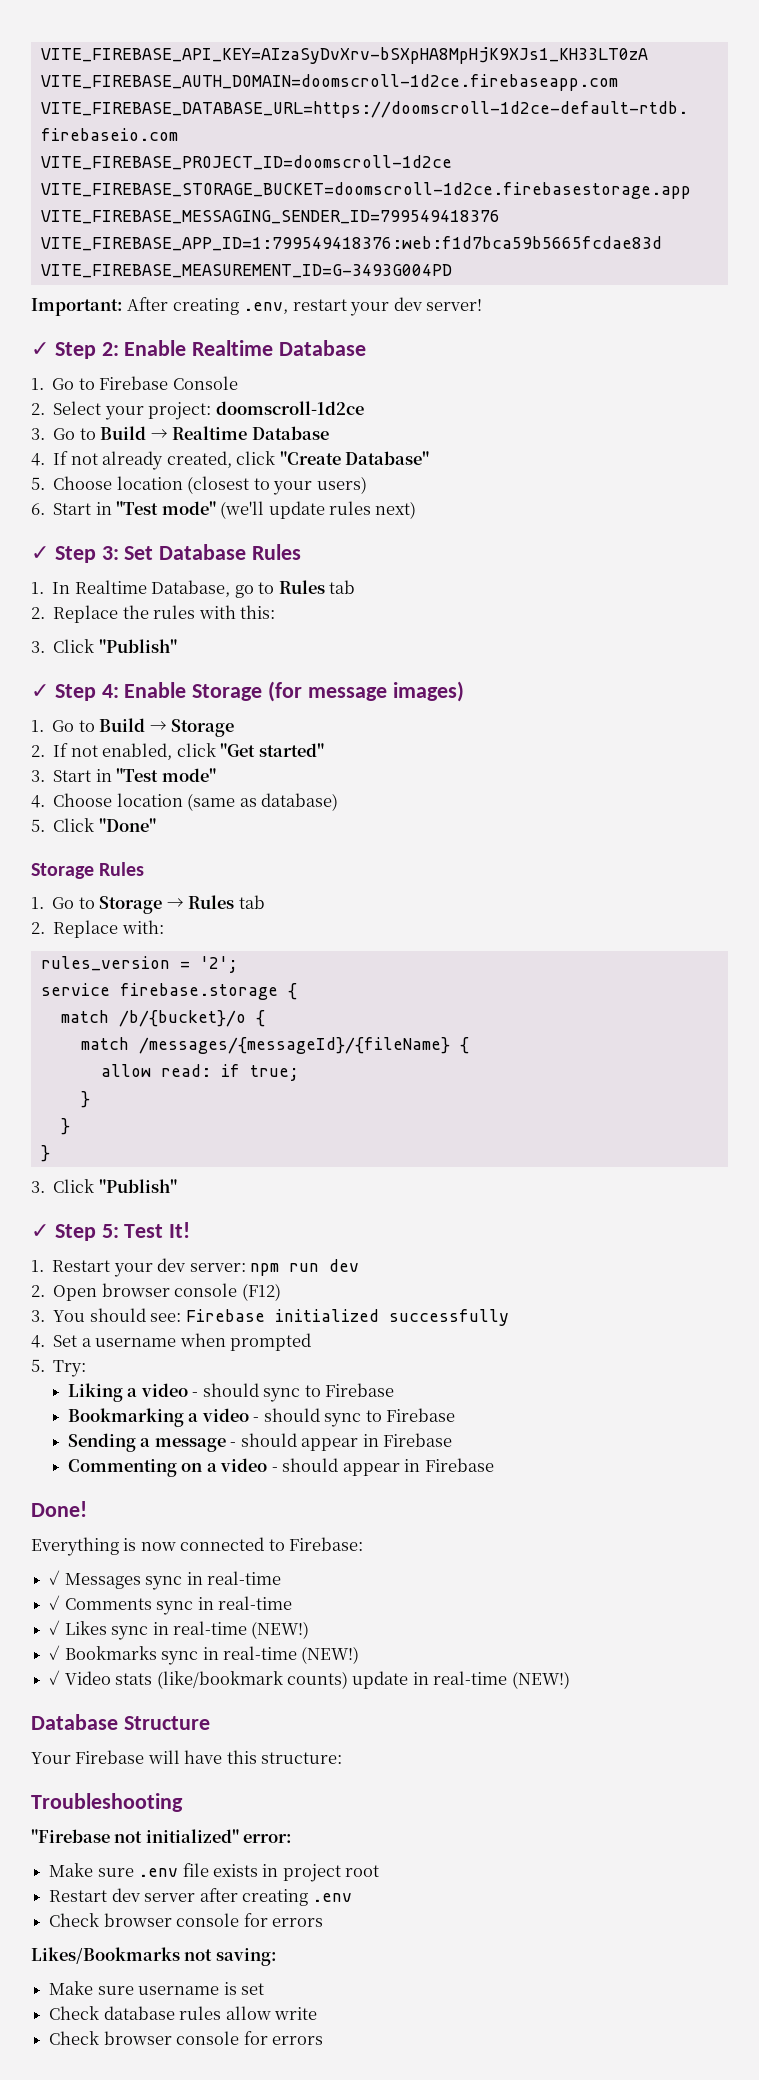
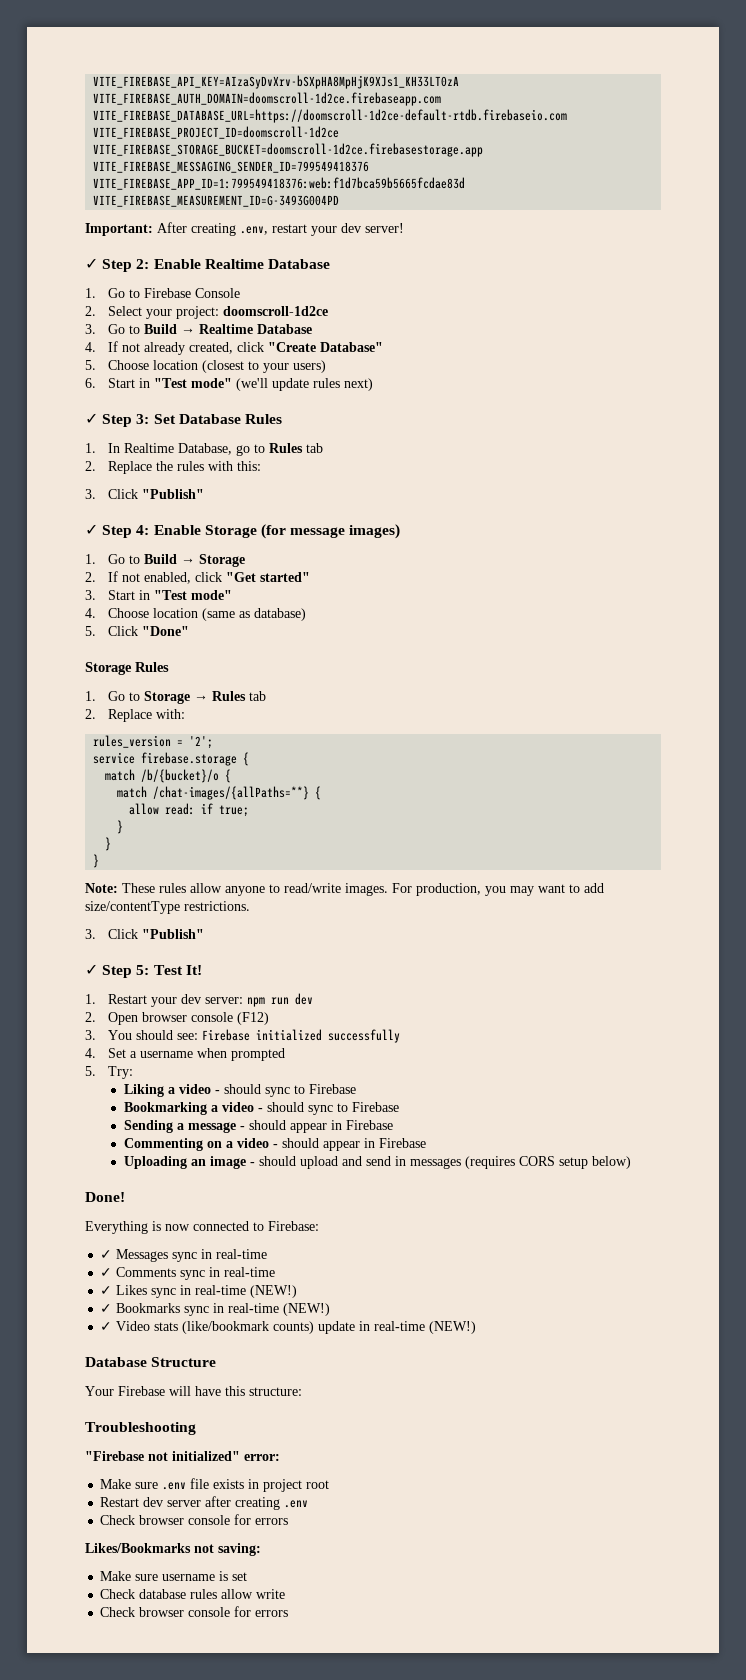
- match /messages/{messageId}/{fileName} {
+ match /chat-images/{allPaths=**} {
+ Note: These rules allow anyone to read/write images. For production, you may want to add size/contentType restrictions.
+ Uploading an image - should upload and send in messages (requires CORS setup below)

